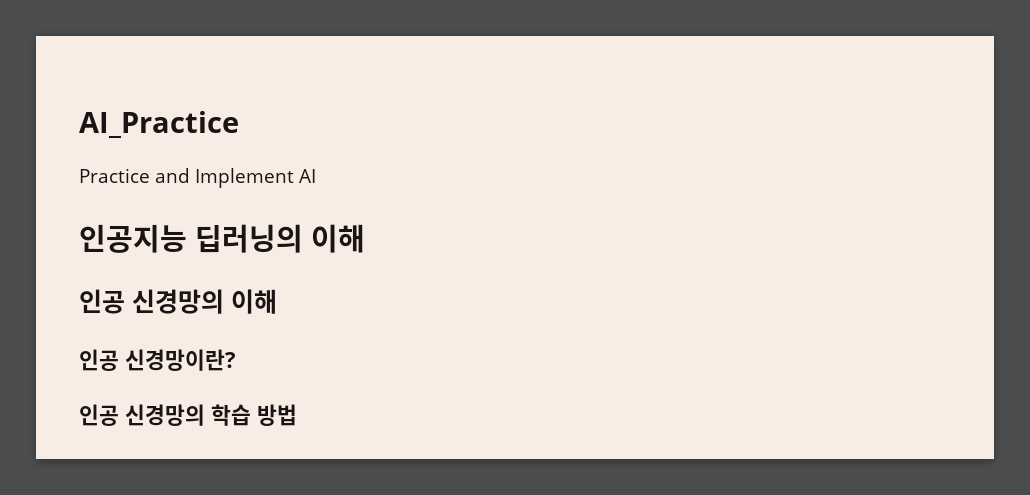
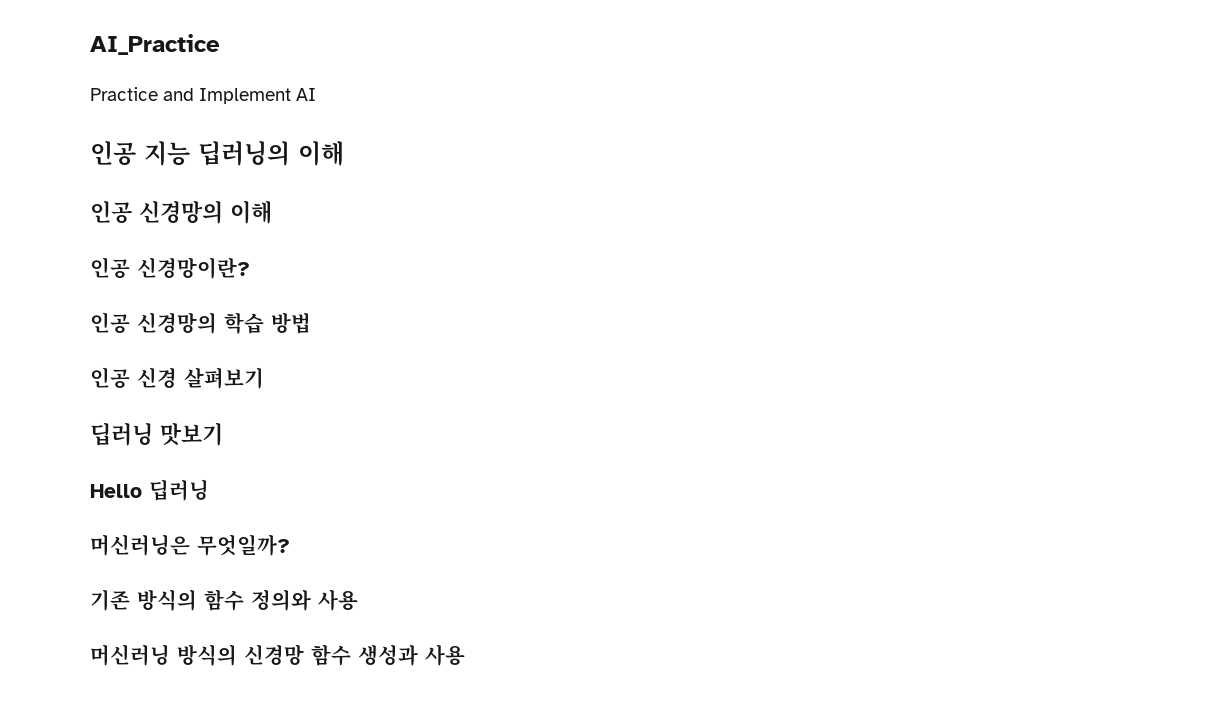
- 인공지능 딥러닝의 이해
+ 인공 지능 딥러닝의 이해
+ 인공 신경 살펴보기
+ 딥러닝 맛보기
+ Hello 딥러닝
+ 머신러닝은 무엇일까?
+ 기존 방식의 함수 정의와 사용
+ 머신러닝 방식의 신경망 함수 생성과 사용

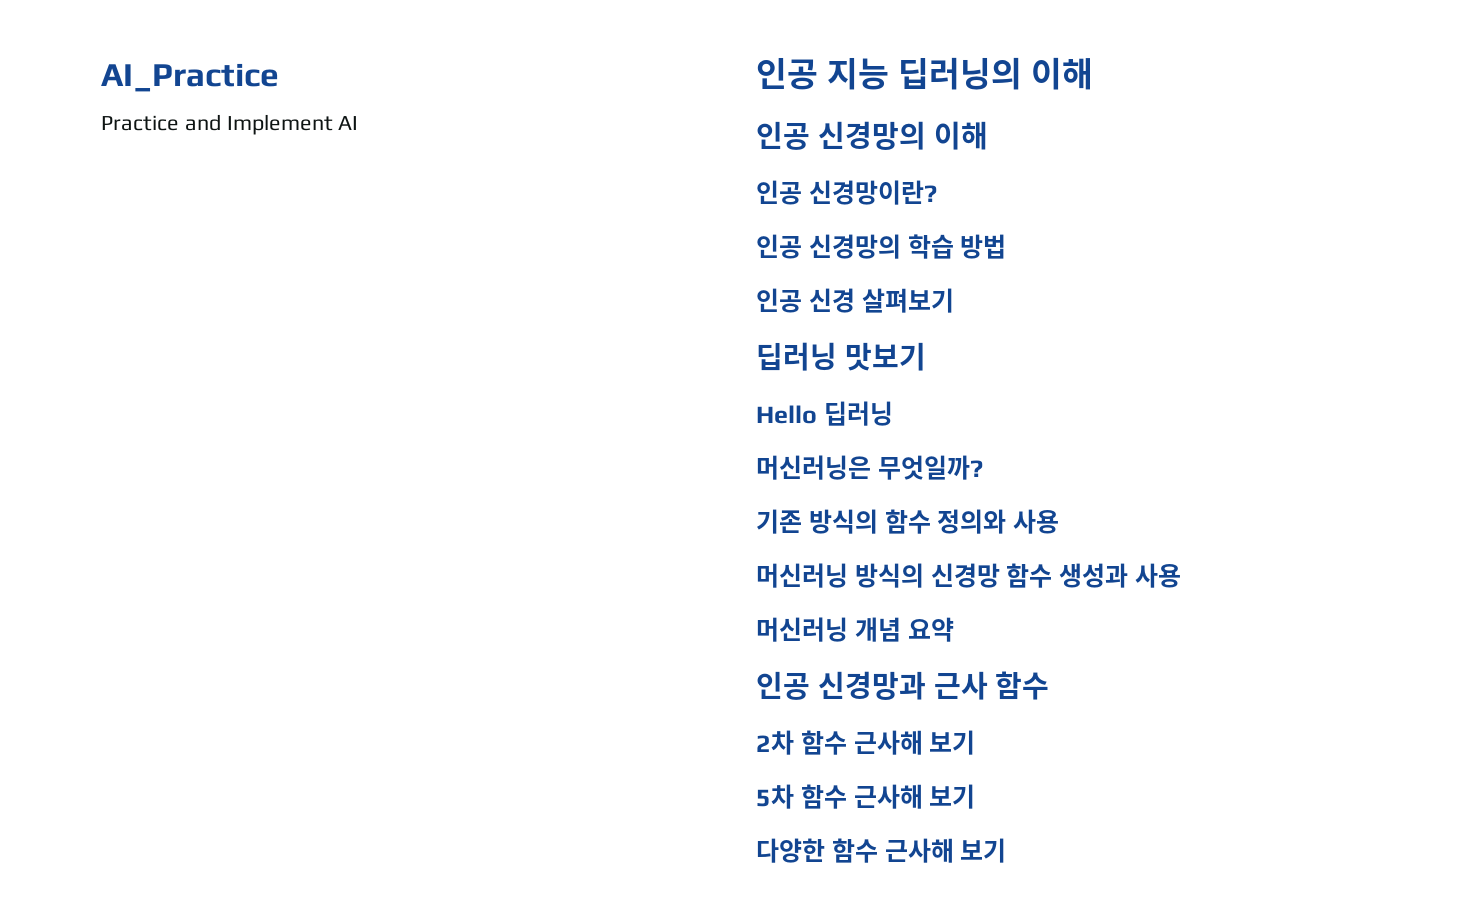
+ 머신러닝 개념 요약
+ 인공 신경망과 근사 함수
+ 2차 함수 근사해 보기
+ 5차 함수 근사해 보기
+ 다양한 함수 근사해 보기

